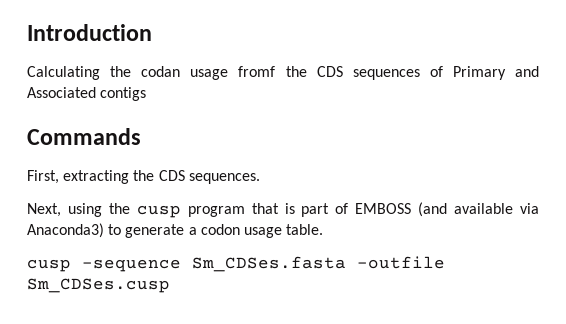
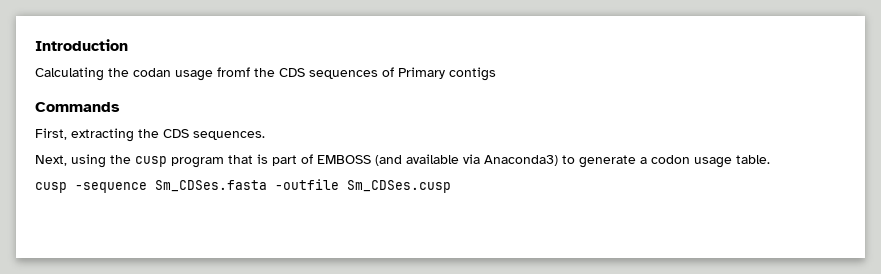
- Calculating the codan usage fromf the CDS sequences of Primary and Associated contigs
+ Calculating the codan usage fromf the CDS sequences of Primary contigs

